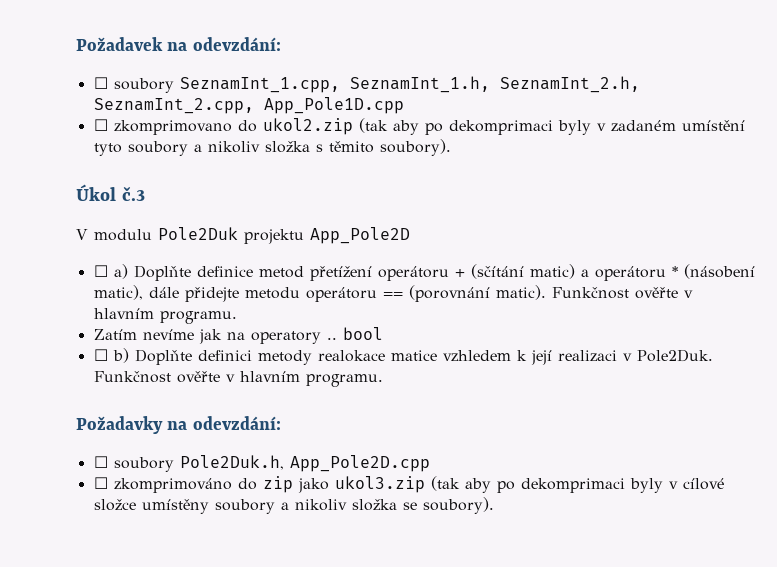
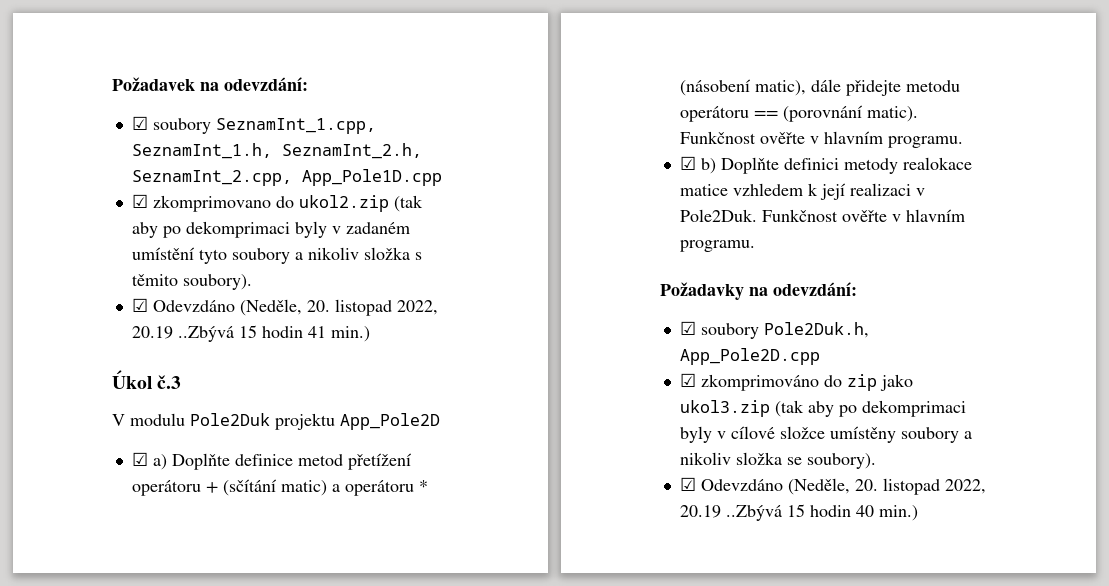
- ☐ soubory SeznamInt_1.cpp, SeznamInt_1.h, SeznamInt_2.h, SeznamInt_2.cpp, App_Pole1D.cpp
+ ☑ soubory SeznamInt_1.cpp, SeznamInt_1.h, SeznamInt_2.h, SeznamInt_2.cpp, App_Pole1D.cpp
- ☐ zkomprimovano do ukol2.zip (tak aby po dekomprimaci byly v zadaném umístění tyto soubory a nikoliv složka s těmito soubory).
+ ☑ zkomprimovano do ukol2.zip (tak aby po dekomprimaci byly v zadaném umístění tyto soubory a nikoliv složka s těmito soubory).
+ ☑ Odevzdáno (Neděle, 20. listopad 2022, 20.19 ..Zbývá 15 hodin 41 min.)
- ☐ a) Doplňte definice metod přetížení operátoru + (sčítání matic) a operátoru * (násobení matic), dále přidejte metodu operátoru == (porovnání matic).
+ ☑ a) Doplňte definice metod přetížení operátoru + (sčítání matic) a operátoru * (násobení matic), dále přidejte metodu operátoru == (porovnání matic).
- Zatím nevíme jak na operatory .. bool
- ☐ b) Doplňte definici metody realokace matice vzhledem k její realizaci v Pole2Duk.
+ ☑ b) Doplňte definici metody realokace matice vzhledem k její realizaci v Pole2Duk.
- ☐ soubory Pole2Duk.h, App_Pole2D.cpp
+ ☑ soubory Pole2Duk.h, App_Pole2D.cpp
- ☐ zkomprimováno do zip jako ukol3.zip (tak aby po dekomprimaci byly v cílové složce umístěny soubory a nikoliv složka se soubory).
+ ☑ zkomprimováno do zip jako ukol3.zip (tak aby po dekomprimaci byly v cílové složce umístěny soubory a nikoliv složka se soubory).
+ ☑ Odevzdáno (Neděle, 20. listopad 2022, 20.19 ..Zbývá 15 hodin 40 min.)

